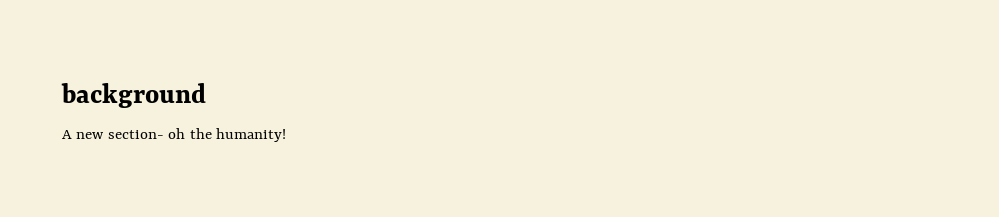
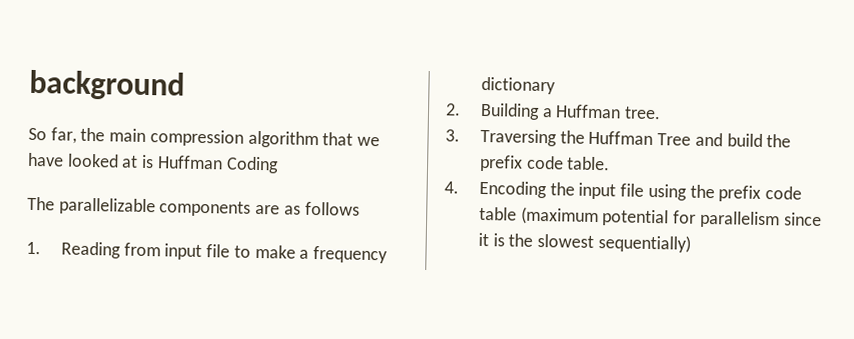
- A new section- oh the humanity!
+ So far, the main compression algorithm that we have looked at is Huffman Coding
+ The parallelizable components are as follows
+ 1. Reading from input file to make a frequency dictionary
+ 2. Building a Huffman tree.
+ 3. Traversing the Huffman Tree and build the prefix code table.
+ 4. Encoding the input file using the prefix code table (maximum potential for parallelism since it is the slowest sequentially)

